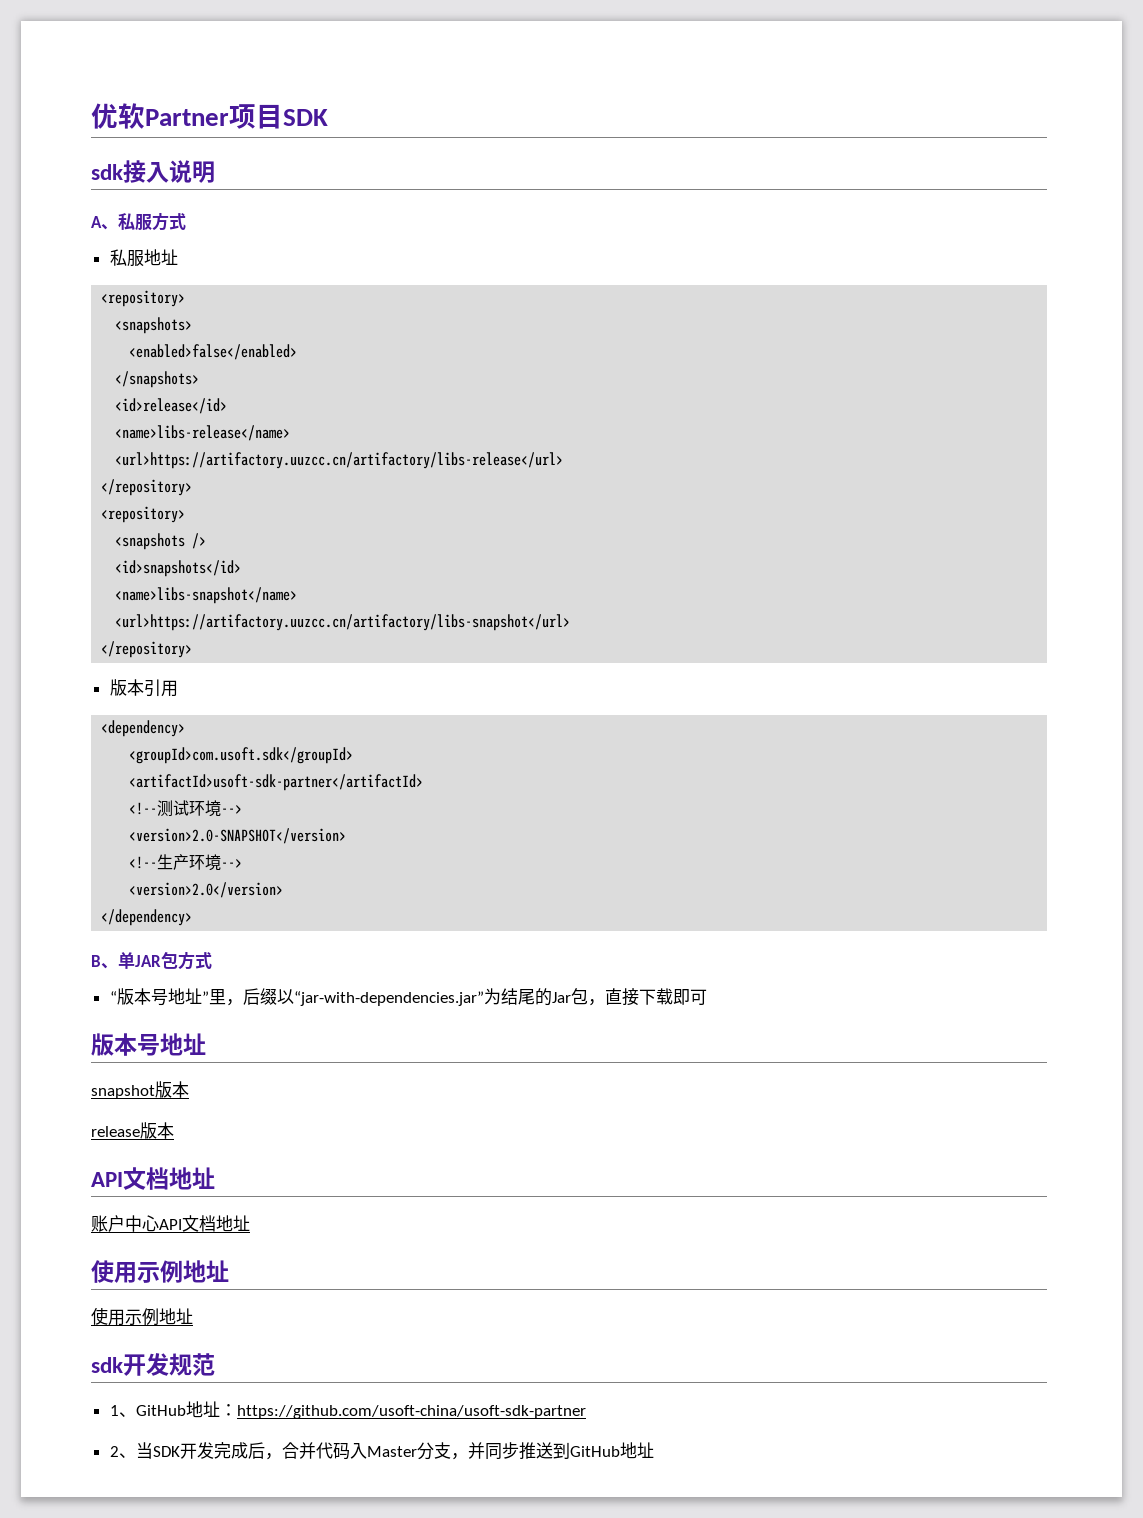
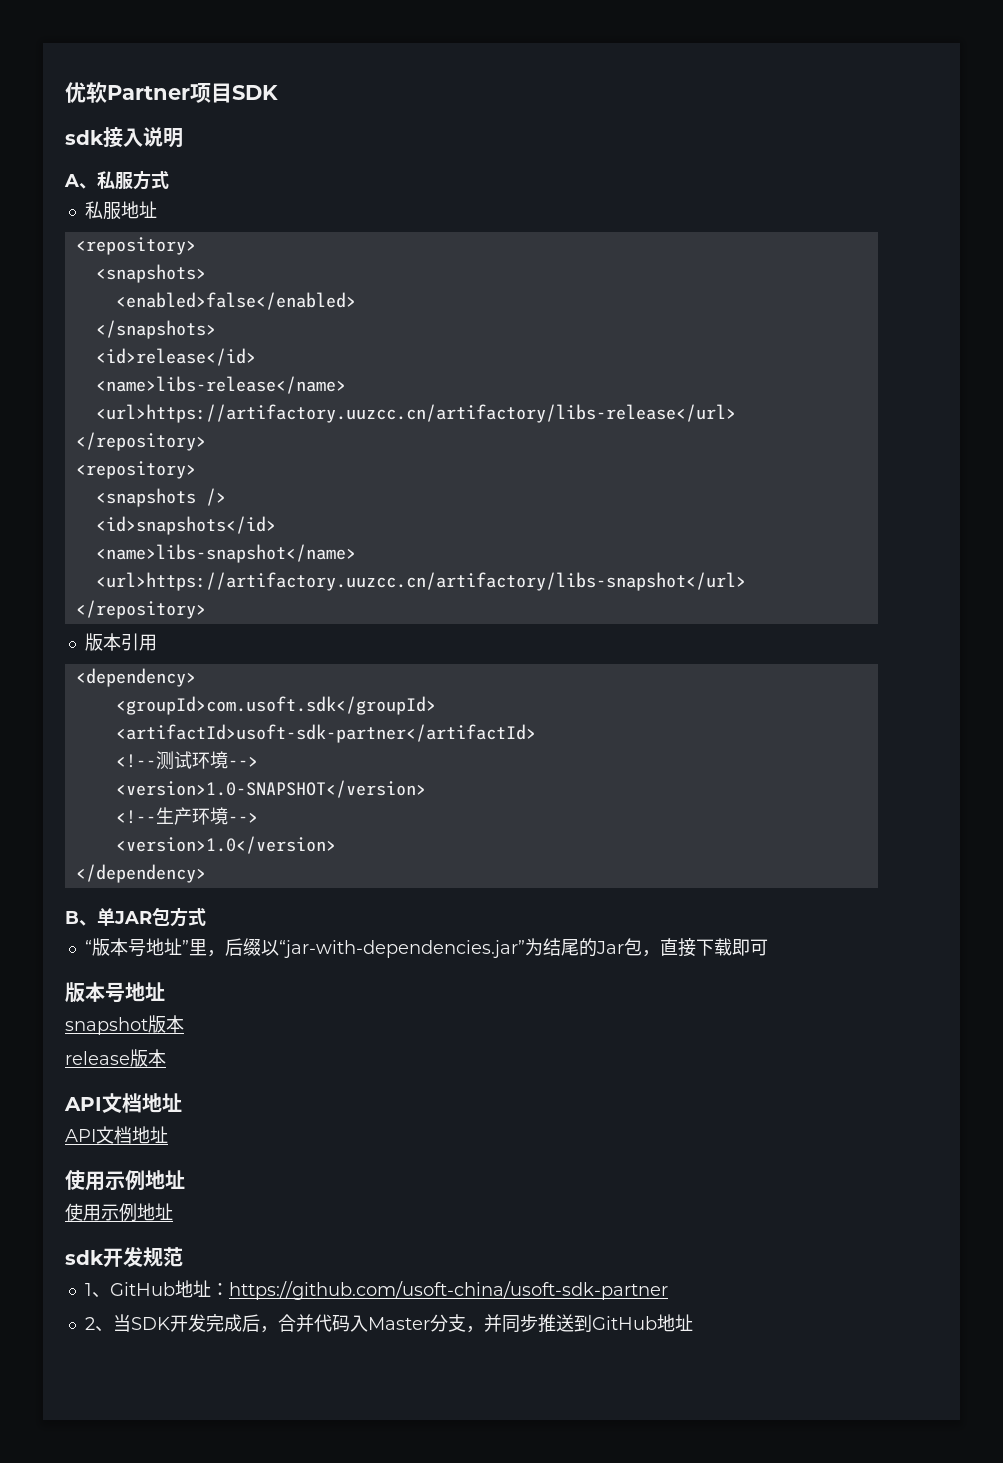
- <version>2.0-SNAPSHOT</version>
+ <version>1.0-SNAPSHOT</version>
- <version>2.0</version>
+ <version>1.0</version>
  release版本
  API文档地址
- 账户中心API文档地址
+ API文档地址

